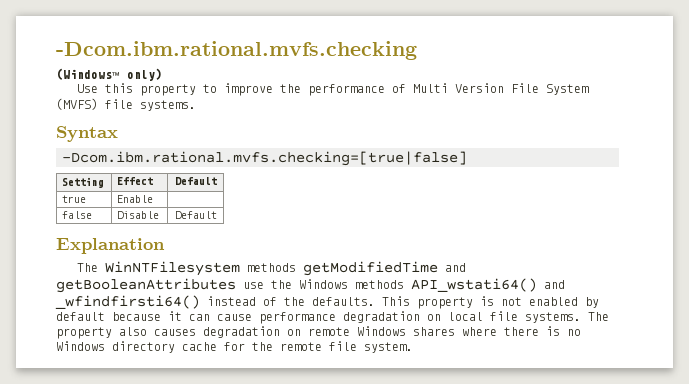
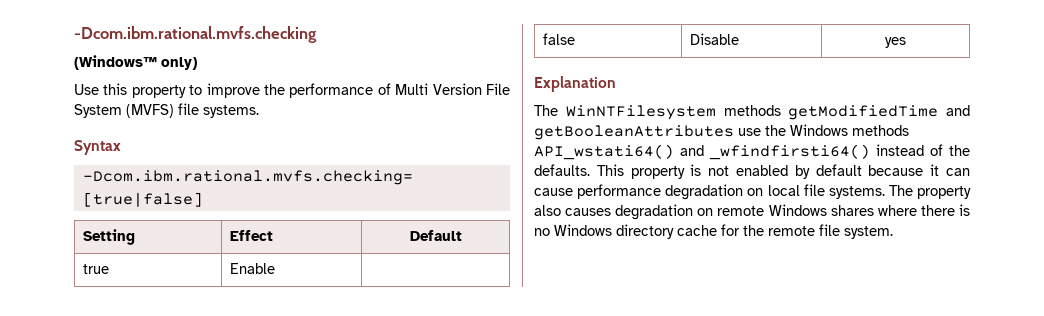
- false | Disable | Default
+ false | Disable | yes

